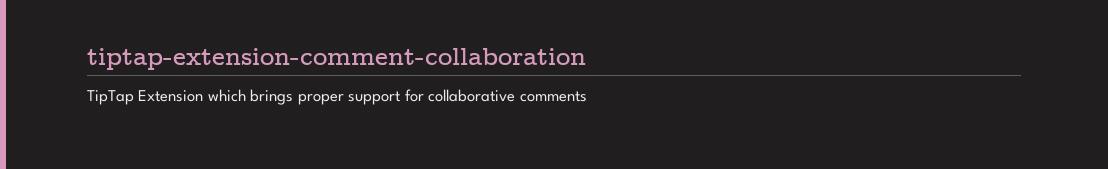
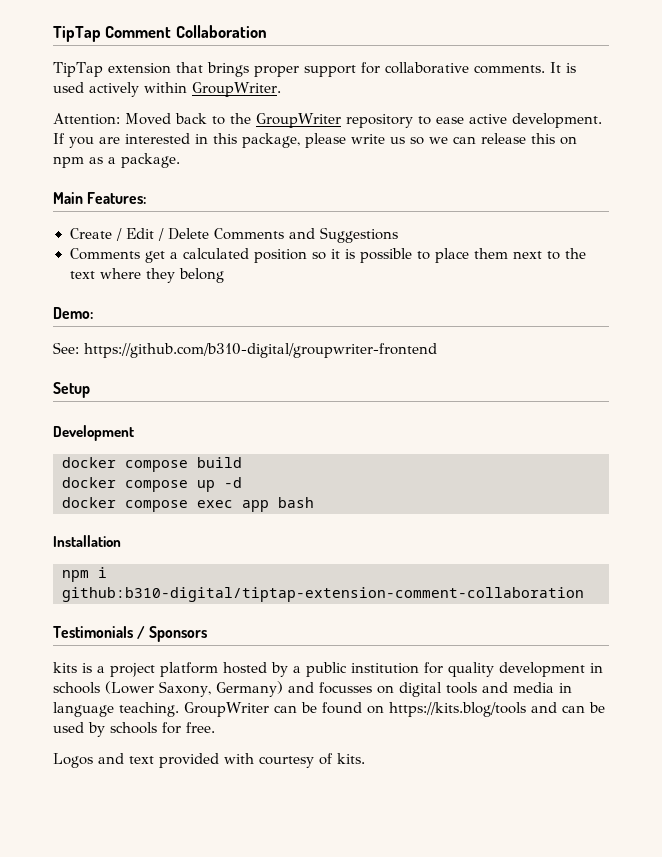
- tiptap-extension-comment-collaboration
- TipTap Extension which brings proper support for collaborative comments
+ TipTap Comment Collaboration
+ TipTap extension that brings proper support for collaborative comments. It is used actively within GroupWriter.
+ Attention: Moved back to the GroupWriter repository to ease active development. If you are interested in this package, please write us so we can release this on npm as a package.
+ Main Features:
+ Create / Edit / Delete Comments and Suggestions
+ Comments get a calculated position so it is possible to place them next to the text where they belong
+ Demo:
+ See: https://github.com/b310-digital/groupwriter-frontend
+ Setup
+ Development
+ docker compose build
+ docker compose up -d
+ docker compose exec app bash
+ Installation
+ npm i github:b310-digital/tiptap-extension-comment-collaboration
+ Testimonials / Sponsors
+ kits is a project platform hosted by a public institution for quality development in schools (Lower Saxony, Germany) and focusses on digital tools and media in language teaching. GroupWriter can be found on https://kits.blog/tools and can be used by schools for free.
+ Logos and text provided with courtesy of kits.

